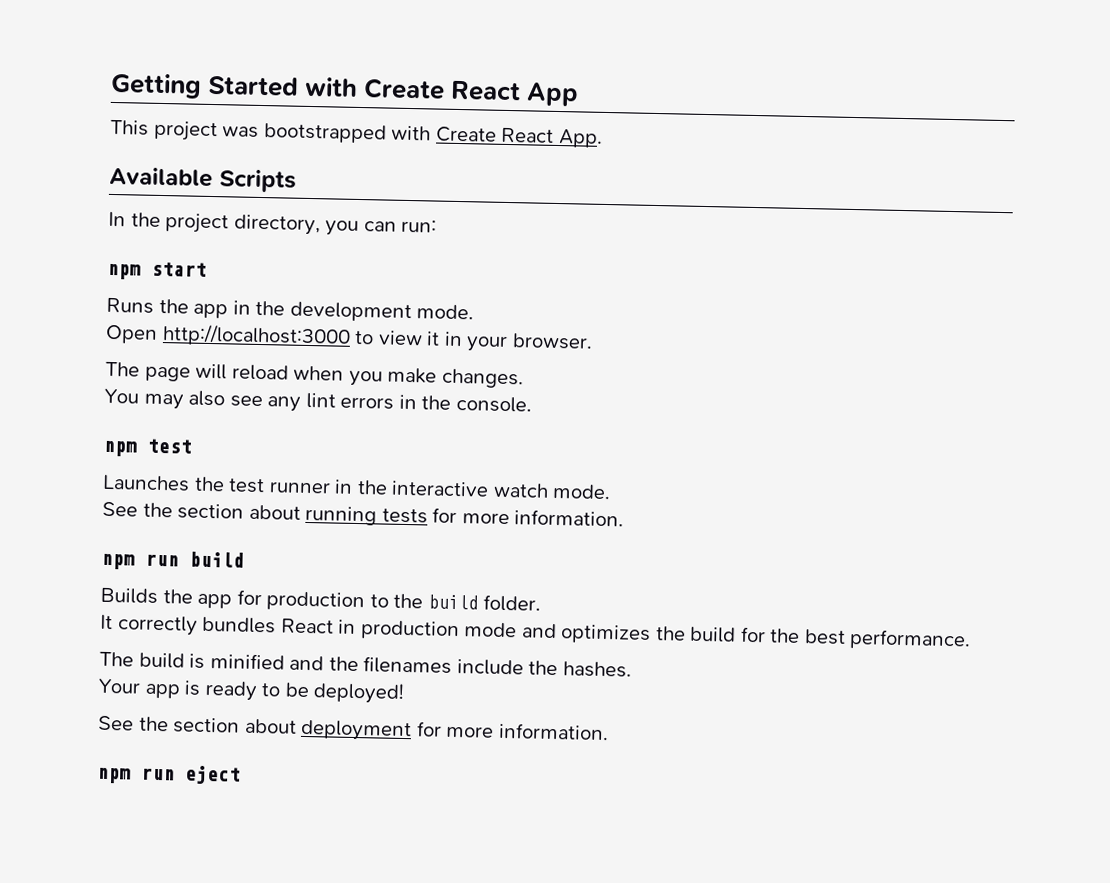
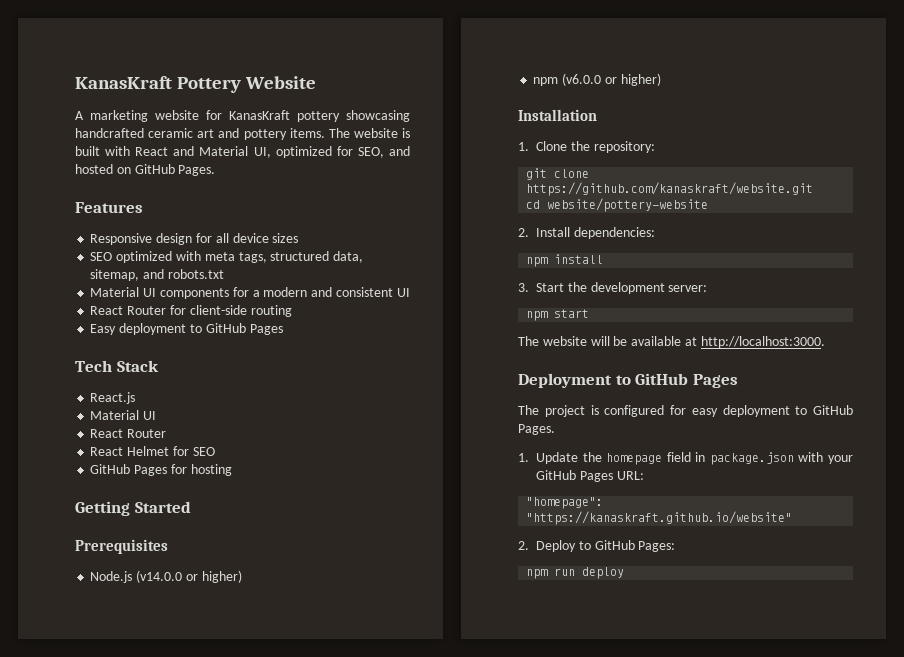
- Getting Started with Create React App
- This project was bootstrapped with Create React App.
- Available Scripts
- In the project directory, you can run:
+ KanasKraft Pottery Website
+ A marketing website for KanasKraft pottery showcasing handcrafted ceramic art and pottery items. The website is built with React and Material UI, optimized for SEO, and hosted on GitHub Pages.
+ Features
+ Responsive design for all device sizes
+ SEO optimized with meta tags, structured data, sitemap, and robots.txt
+ Material UI components for a modern and consistent UI
+ React Router for client-side routing
+ Easy deployment to GitHub Pages
+ Tech Stack
+ React.js
+ Material UI
+ React Router
+ React Helmet for SEO
+ GitHub Pages for hosting
+ Getting Started
+ Prerequisites
+ Node.js (v14.0.0 or higher)
+ npm (v6.0.0 or higher)
+ Installation
+ 1. Clone the repository:
+ git clone https://github.com/kanaskraft/website.git
+ cd website/pottery-website
+ 2. Install dependencies:
+ npm install
+ 3. Start the development server:
  npm start
- Runs the app in the development mode.
- Open http://localhost:3000 to view it in your browser.
- The page will reload when you make changes.
- You may also see any lint errors in the console.
- npm test
- Launches the test runner in the interactive watch mode.
- See the section about running tests for more information.
- npm run build
- Builds the app for production to the build folder.
- It correctly bundles React in production mode and optimizes the build for the best performance.
- The build is minified and the filenames include the hashes.
- Your app is ready to be deployed!
- See the section about deployment for more information.
- npm run eject
+ The website will be available at http://localhost:3000.
+ Deployment to GitHub Pages
+ The project is configured for easy deployment to GitHub Pages.
+ 1. Update the homepage field in package.json with your GitHub Pages URL:
+ "homepage": "https://kanaskraft.github.io/website"
+ 2. Deploy to GitHub Pages:
+ npm run deploy

